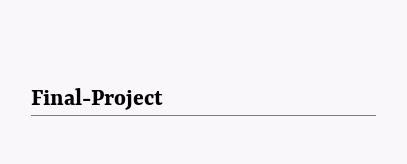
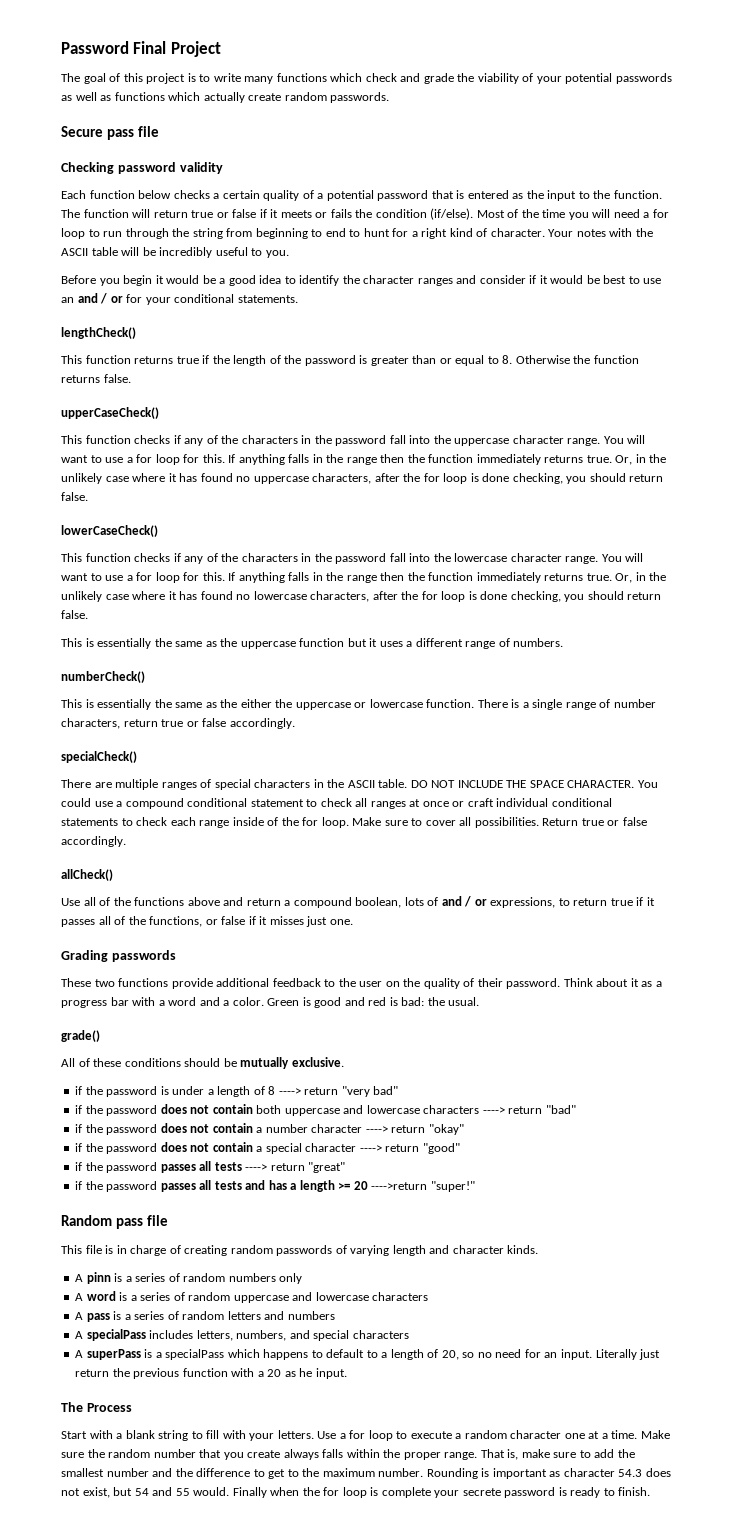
- Final-Project
+ Password Final Project
+ The goal of this project is to write many functions which check and grade the viability of your potential passwords as well as functions which actually create random passwords.
+ Secure pass file
+ Checking password validity
+ Each function below checks a certain quality of a potential password that is entered as the input to the function. The function will return true or false if it meets or fails the condition (if/else). Most of the time you will need a for loop to run through the string from beginning to end to hunt for a right kind of character. Your notes with the ASCII table will be incredibly useful to you.
+ Before you begin it would be a good idea to identify the character ranges and consider if it would be best to use an and / or for your conditional statements.
+ lengthCheck()
+ This function returns true if the length of the password is greater than or equal to 8. Otherwise the function returns false.
+ upperCaseCheck()
+ This function checks if any of the characters in the password fall into the uppercase character range. You will want to use a for loop for this. If anything falls in the range then the function immediately returns true. Or, in the unlikely case where it has found no uppercase characters, after the for loop is done checking, you should return false.
+ lowerCaseCheck()
+ This function checks if any of the characters in the password fall into the lowercase character range. You will want to use a for loop for this. If anything falls in the range then the function immediately returns true. Or, in the unlikely case where it has found no lowercase characters, after the for loop is done checking, you should return false.
+ This is essentially the same as the uppercase function but it uses a different range of numbers.
+ numberCheck()
+ This is essentially the same as the either the uppercase or lowercase function. There is a single range of number characters, return true or false accordingly.
+ specialCheck()
+ There are multiple ranges of special characters in the ASCII table. DO NOT INCLUDE THE SPACE CHARACTER. You could use a compound conditional statement to check all ranges at once or craft individual conditional statements to check each range inside of the for loop. Make sure to cover all possibilities. Return true or false accordingly.
+ allCheck()
+ Use all of the functions above and return a compound boolean, lots of and / or expressions, to return true if it passes all of the functions, or false if it misses just one.
+ Grading passwords
+ These two functions provide additional feedback to the user on the quality of their password. Think about it as a progress bar with a word and a color. Green is good and red is bad: the usual.
+ grade()
+ All of these conditions should be mutually exclusive.
+ if the password is under a length of 8 ----> return "very bad"
+ if the password does not contain both uppercase and lowercase characters ----> return "bad"
+ if the password does not contain a number character ----> return "okay"
+ if the password does not contain a special character ----> return "good"
+ if the password passes all tests ----> return "great"
+ if the password passes all tests and has a length >= 20 ---->return "super!"
+ Random pass file
+ This file is in charge of creating random passwords of varying length and character kinds.
+ A pinn is a series of random numbers only
+ A word is a series of random uppercase and lowercase characters
+ A pass is a series of random letters and numbers
+ A specialPass includes letters, numbers, and special characters
+ A superPass is a specialPass which happens to default to a length of 20, so no need for an input. Literally just return the previous function with a 20 as he input.
+ The Process
+ Start with a blank string to fill with your letters. Use a for loop to execute a random character one at a time. Make sure the random number that you create always falls within the proper range. That is, make sure to add the smallest number and the difference to get to the maximum number. Rounding is important as character 54.3 does not exist, but 54 and 55 would. Finally when the for loop is complete your secrete password is ready to finish.

